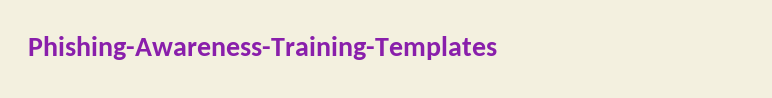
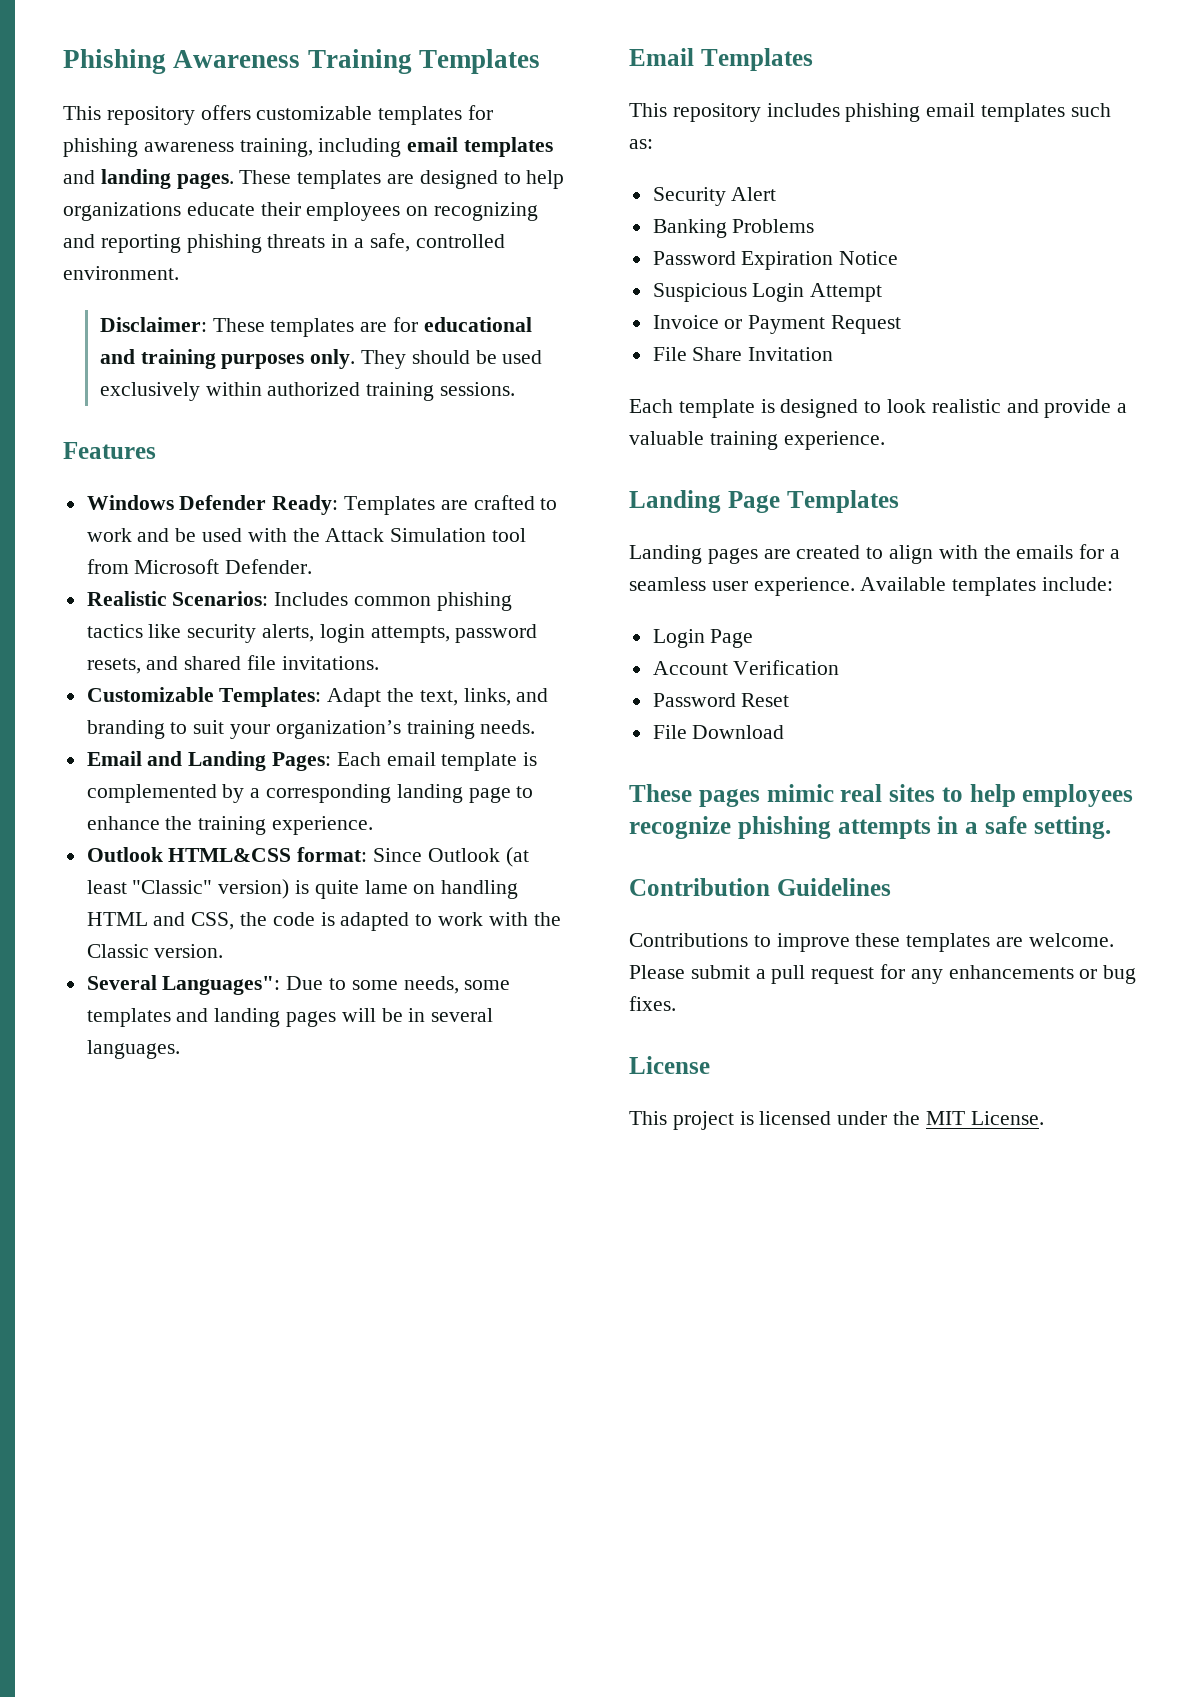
- Phishing-Awareness-Training-Templates
+ Phishing Awareness Training Templates
+ This repository offers customizable templates for phishing awareness training, including email templates and landing pages. These templates are designed to help organizations educate their employees on recognizing and reporting phishing threats in a safe, controlled environment.
+ Disclaimer: These templates are for educational and training purposes only. They should be used exclusively within authorized training sessions.
+ Features
+ Windows Defender Ready: Templates are crafted to work and be used with the Attack Simulation tool from Microsoft Defender.
+ Realistic Scenarios: Includes common phishing tactics like security alerts, login attempts, password resets, and shared file invitations.
+ Customizable Templates: Adapt the text, links, and branding to suit your organization’s training needs.
+ Email and Landing Pages: Each email template is complemented by a corresponding landing page to enhance the training experience.
+ Outlook HTML&CSS format: Since Outlook (at least "Classic" version) is quite lame on handling HTML and CSS, the code is adapted to work with the Classic version.
+ Several Languages": Due to some needs, some templates and landing pages will be in several languages.
+ Email Templates
+ This repository includes phishing email templates such as:
+ Security Alert
+ Banking Problems
+ Password Expiration Notice
+ Suspicious Login Attempt
+ Invoice or Payment Request
+ File Share Invitation
+ Each template is designed to look realistic and provide a valuable training experience.
+ Landing Page Templates
+ Landing pages are created to align with the emails for a seamless user experience. Available templates include:
+ Login Page
+ Account Verification
+ Password Reset
+ File Download
+ These pages mimic real sites to help employees recognize phishing attempts in a safe setting.
+ Contribution Guidelines
+ Contributions to improve these templates are welcome. Please submit a pull request for any enhancements or bug fixes.
+ License
+ This project is licensed under the MIT License.

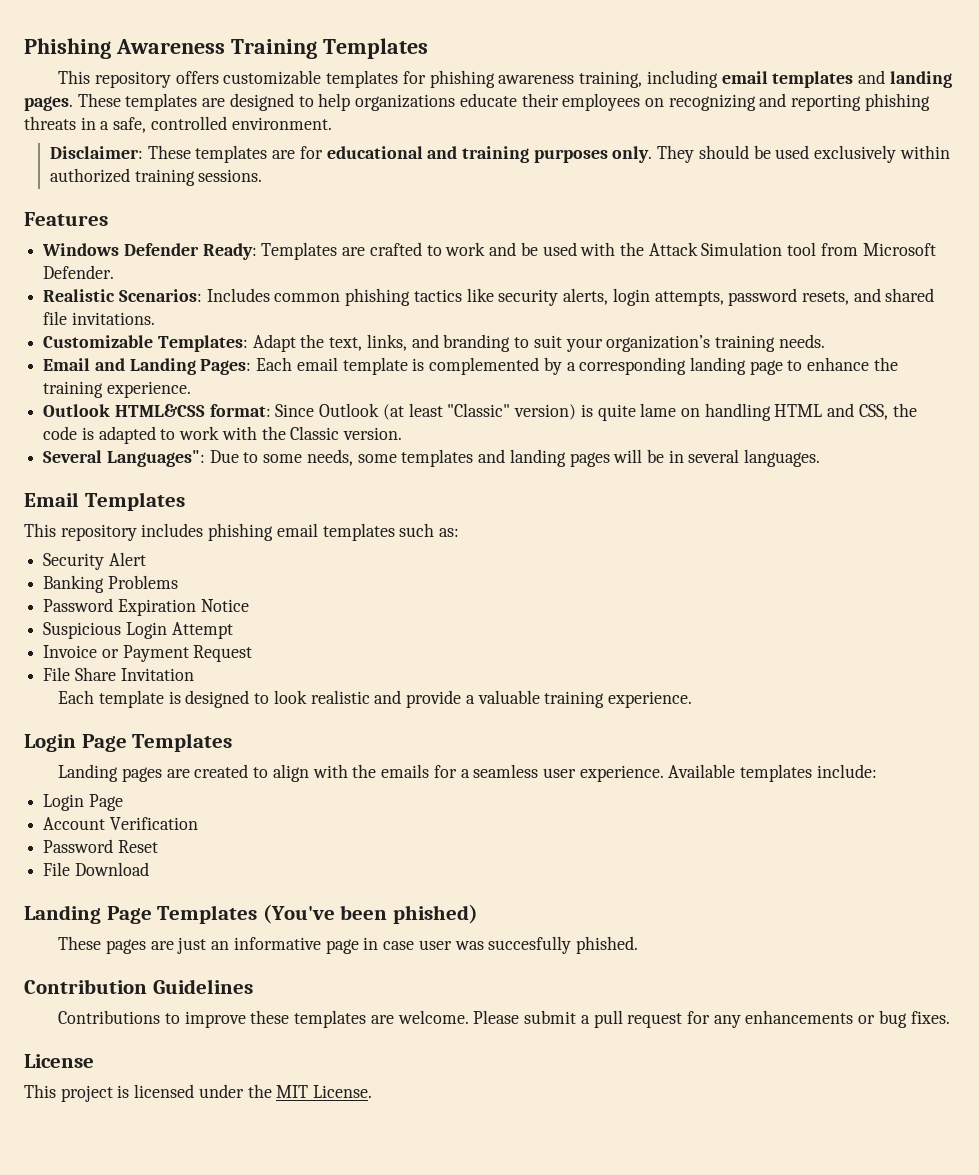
- Landing Page Templates
+ Login Page Templates
- These pages mimic real sites to help employees recognize phishing attempts in a safe setting.
+ Landing Page Templates (You've been phished)
+ These pages are just an informative page in case user was succesfully phished.

